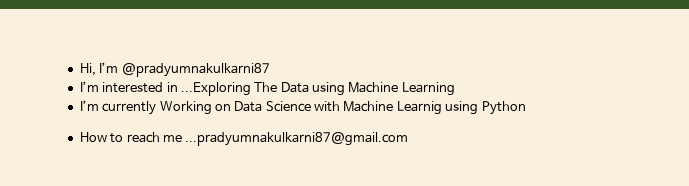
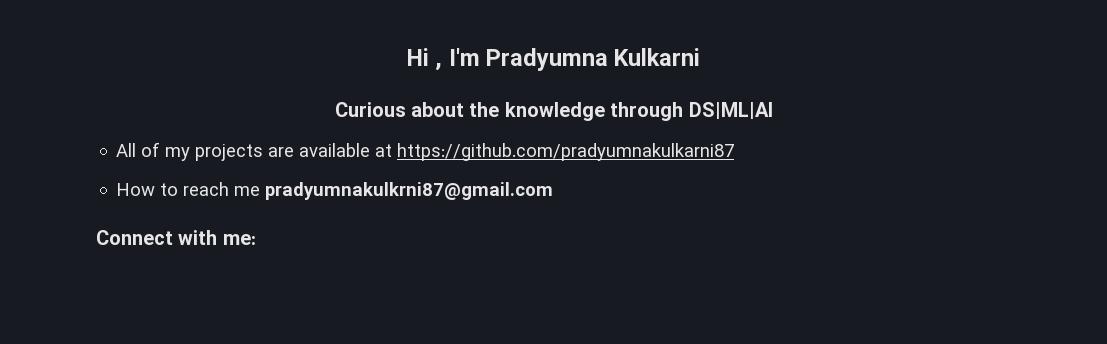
- Hi, I’m @pradyumnakulkarni87
- I’m interested in ...Exploring The Data using Machine Learning
- I’m currently Working on Data Science with Machine Learnig using Python
+ Hi , I'm Pradyumna Kulkarni
+ Curious about the knowledge through DS|ML|AI
+ All of my projects are available at https://github.com/pradyumnakulkarni87
- How to reach me ...pradyumnakulkarni87@gmail.com
+ How to reach me pradyumnakulkrni87@gmail.com
+ Connect with me:

